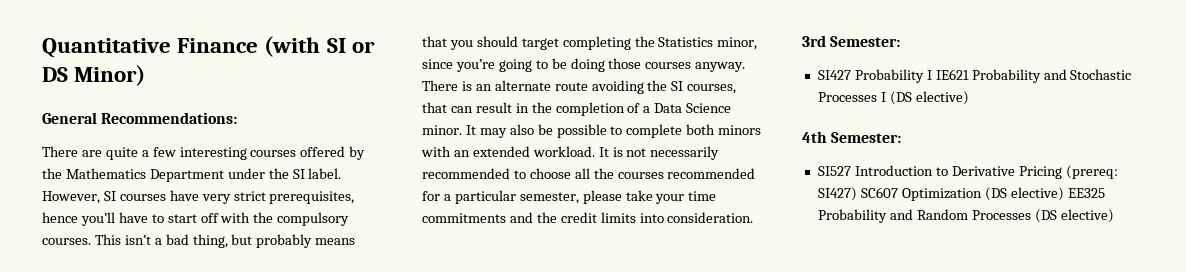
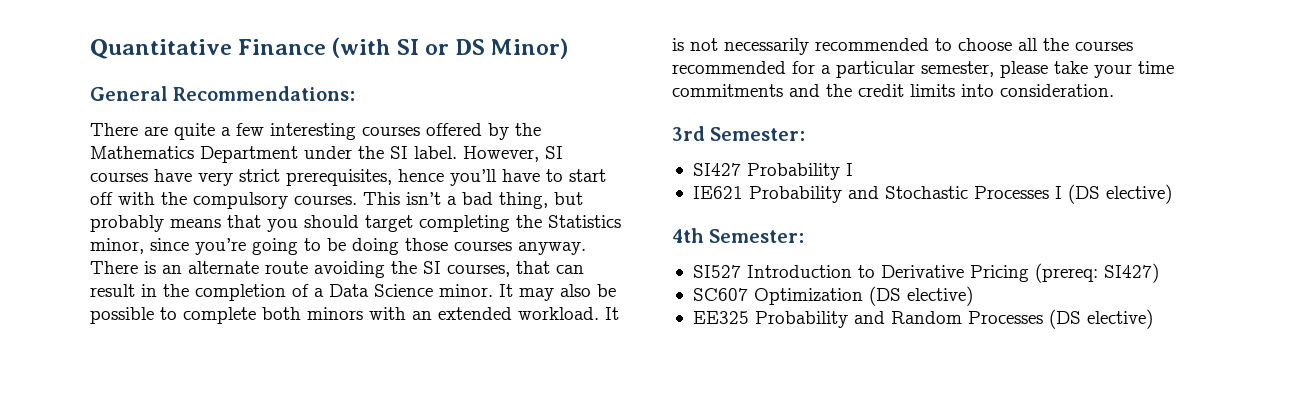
- SI427 Probability I IE621 Probability and Stochastic Processes I (DS elective)
+ SI427 Probability I
+ IE621 Probability and Stochastic Processes I (DS elective)
- SI527 Introduction to Derivative Pricing (prereq: SI427) SC607 Optimization (DS elective) EE325 Probability and Random Processes (DS elective)
+ SI527 Introduction to Derivative Pricing (prereq: SI427)
+ SC607 Optimization (DS elective)
+ EE325 Probability and Random Processes (DS elective)

